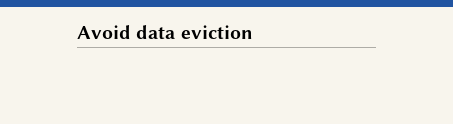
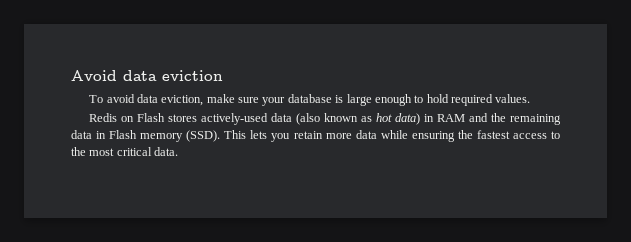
+ To avoid data eviction, make sure your database is large enough to hold required values.
+ Redis on Flash stores actively-used data (also known as hot data) in RAM and the remaining data in Flash memory (SSD). This lets you retain more data while ensuring the fastest access to the most critical data.

